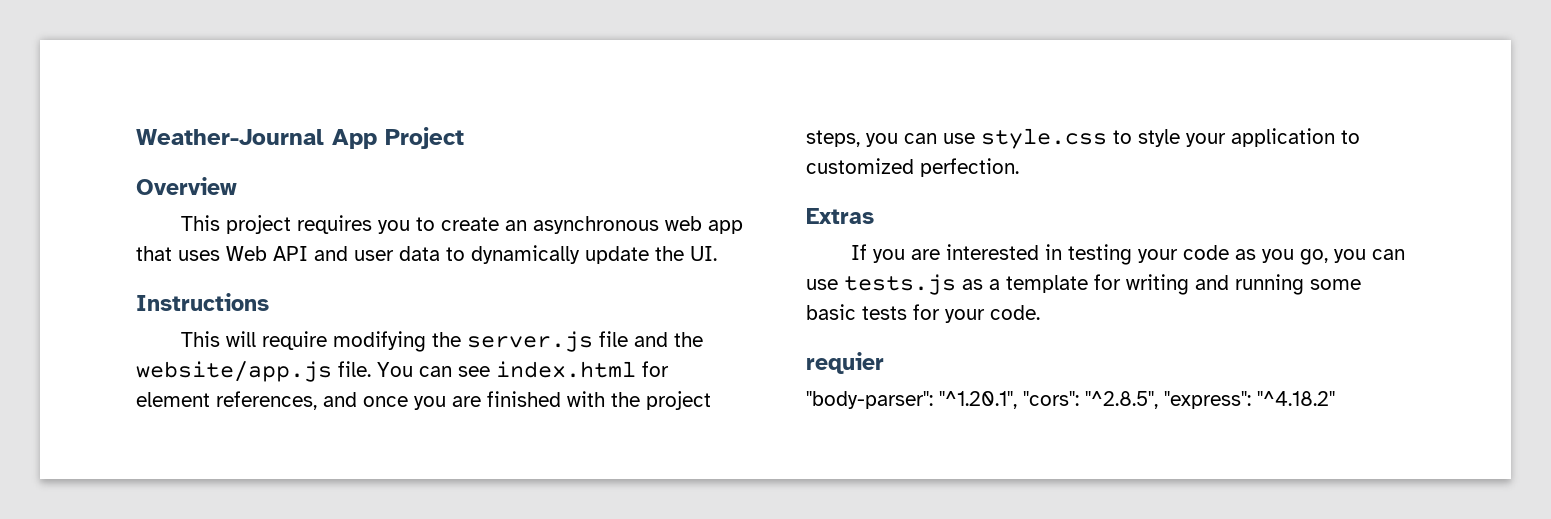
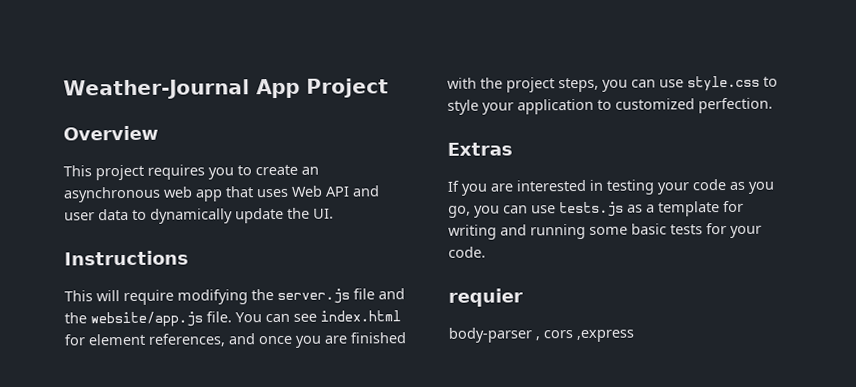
- "body-parser": "^1.20.1", "cors": "^2.8.5", "express": "^4.18.2"
+ body-parser , cors ,express

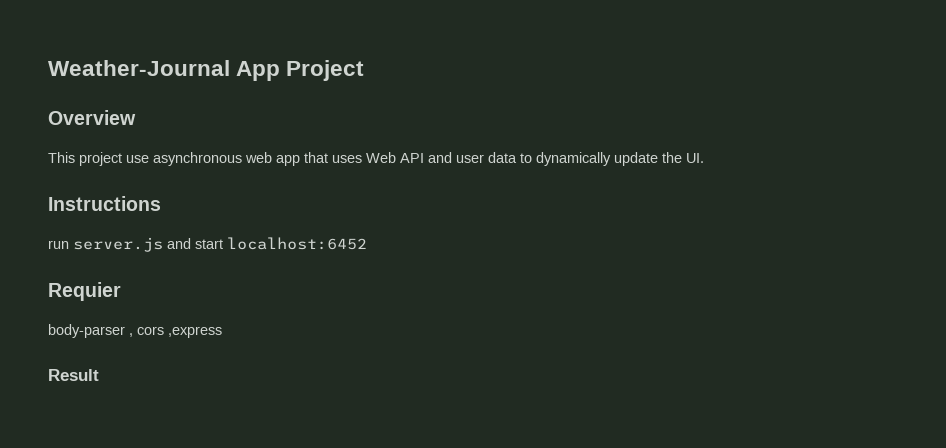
- This project requires you to create an asynchronous web app that uses Web API and user data to dynamically update the UI.
+ This project use asynchronous web app that uses Web API and user data to dynamically update the UI.
- This will require modifying the server.js file and the website/app.js file. You can see index.html for element references, and once you are finished with the project steps, you can use style.css to style your application to customized perfection.
- Extras
- If you are interested in testing your code as you go, you can use tests.js as a template for writing and running some basic tests for your code.
- requier
+ run server.js and start localhost:6452
+ Requier
+ Result

